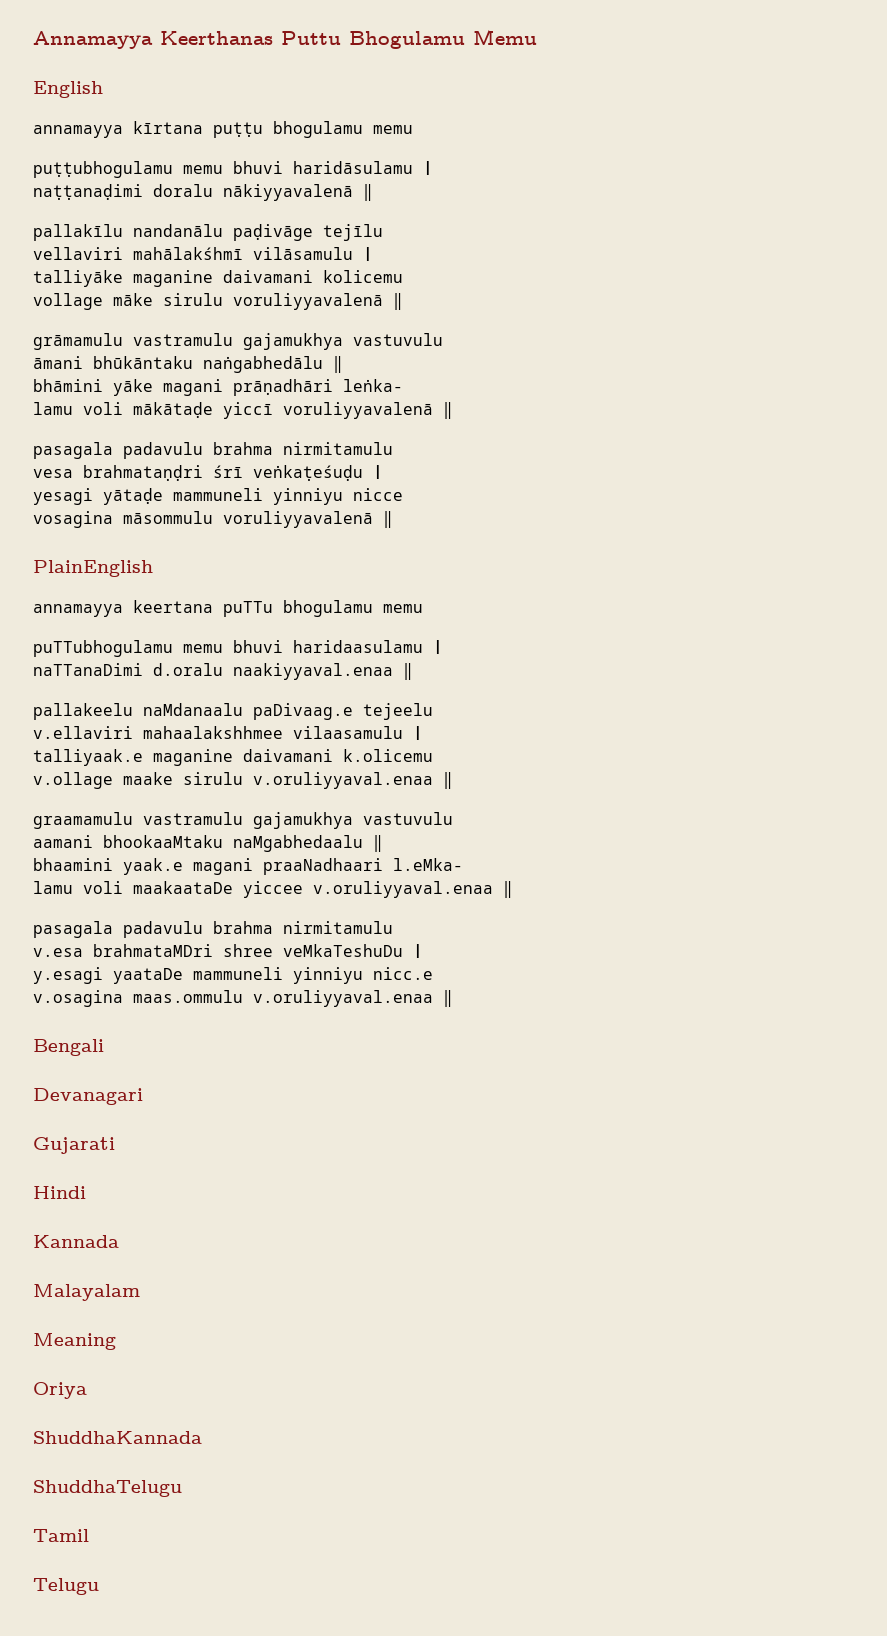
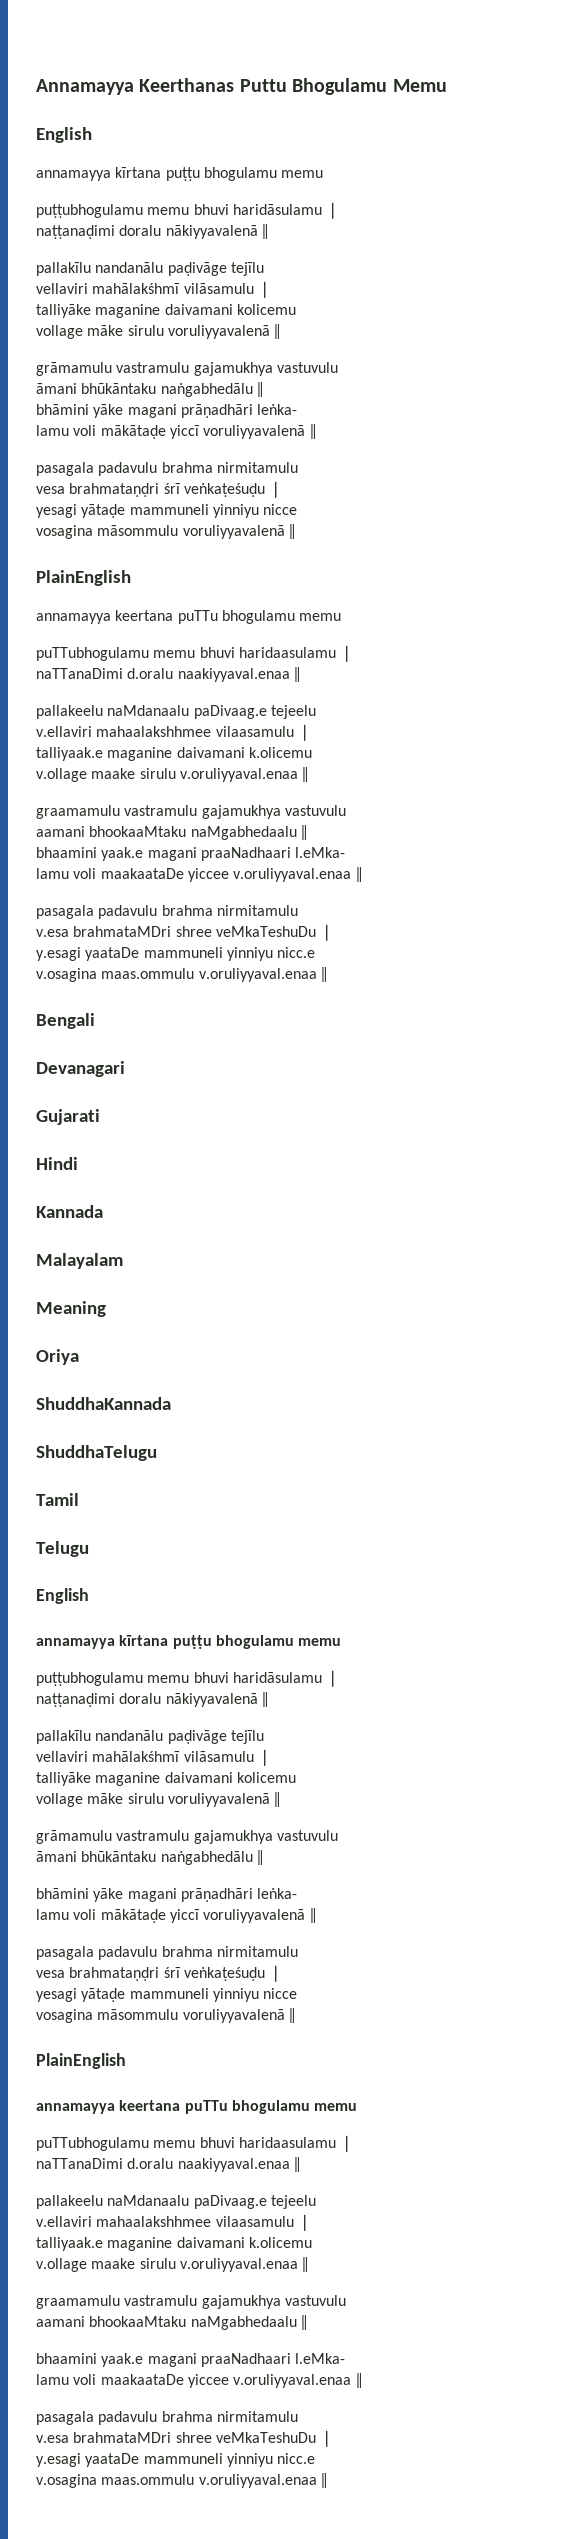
  Telugu
+ English
+ annamayya kīrtana puṭṭu bhogulamu memu
+ puṭṭubhogulamu memu bhuvi haridāsulamu ❘
+ naṭṭanaḍimi doralu nākiyyavalenā ‖
+ pallakīlu nandanālu paḍivāge tejīlu
+ vellaviri mahālakśhmī vilāsamulu ❘
+ talliyāke maganine daivamani kolicemu
+ vollage māke sirulu voruliyyavalenā ‖
+ grāmamulu vastramulu gajamukhya vastuvulu
+ āmani bhūkāntaku naṅgabhedālu ‖
+ bhāmini yāke magani prāṇadhāri leṅka-
+ lamu voli mākātaḍe yiccī voruliyyavalenā ‖
+ pasagala padavulu brahma nirmitamulu
+ vesa brahmataṇḍri śrī veṅkaṭeśuḍu ❘
+ yesagi yātaḍe mammuneli yinniyu nicce
+ vosagina māsommulu voruliyyavalenā ‖
+ PlainEnglish
+ annamayya keertana puTTu bhogulamu memu
+ puTTubhogulamu memu bhuvi haridaasulamu ❘
+ naTTanaDimi d.oralu naakiyyaval.enaa ‖
+ pallakeelu naMdanaalu paDivaag.e tejeelu
+ v.ellaviri mahaalakshhmee vilaasamulu ❘
+ talliyaak.e maganine daivamani k.olicemu
+ v.ollage maake sirulu v.oruliyyaval.enaa ‖
+ graamamulu vastramulu gajamukhya vastuvulu
+ aamani bhookaaMtaku naMgabhedaalu ‖
+ bhaamini yaak.e magani praaNadhaari l.eMka-
+ lamu voli maakaataDe yiccee v.oruliyyaval.enaa ‖
+ pasagala padavulu brahma nirmitamulu
+ v.esa brahmataMDri shree veMkaTeshuDu ❘
+ y.esagi yaataDe mammuneli yinniyu nicc.e
+ v.osagina maas.ommulu v.oruliyyaval.enaa ‖

